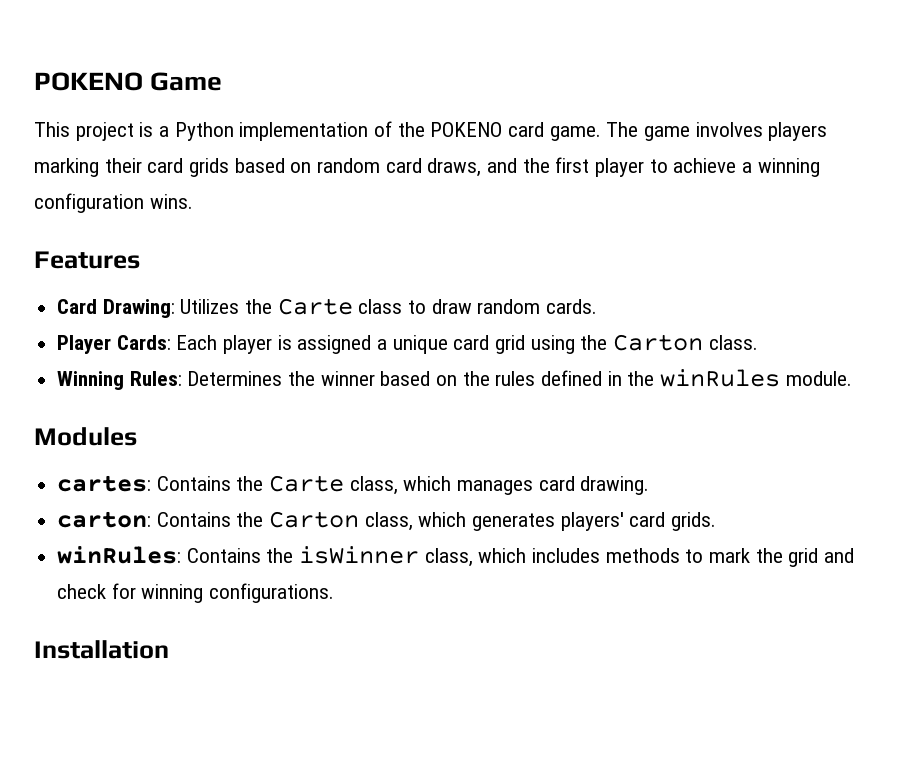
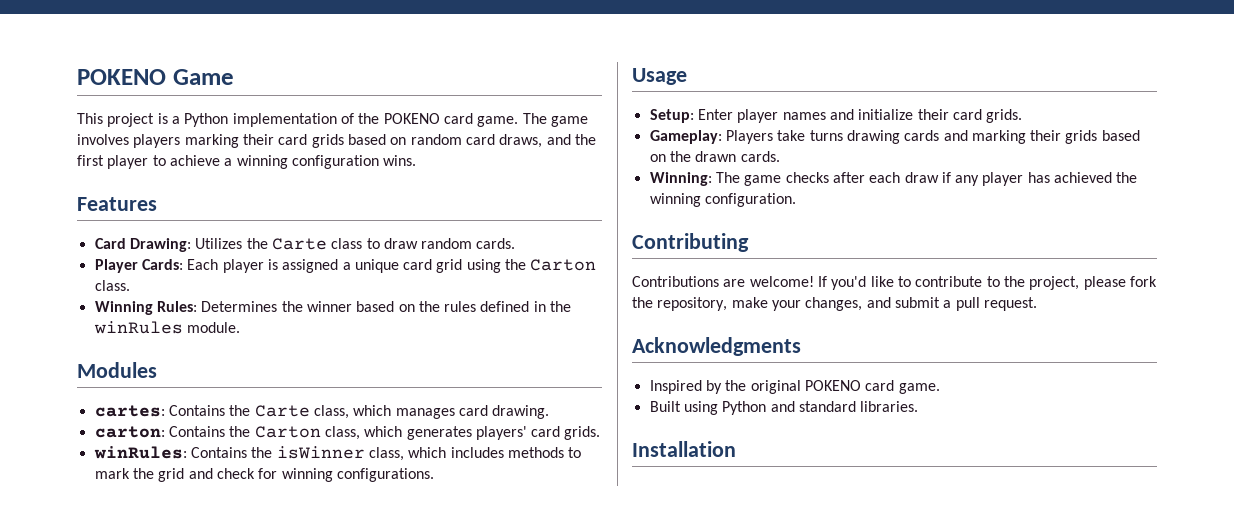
+ Usage
+ Setup: Enter player names and initialize their card grids.
+ Gameplay: Players take turns drawing cards and marking their grids based on the drawn cards.
+ Winning: The game checks after each draw if any player has achieved the winning configuration.
+ Contributing
+ Contributions are welcome! If you'd like to contribute to the project, please fork the repository, make your changes, and submit a pull request.
+ Acknowledgments
+ Inspired by the original POKENO card game.
+ Built using Python and standard libraries.

